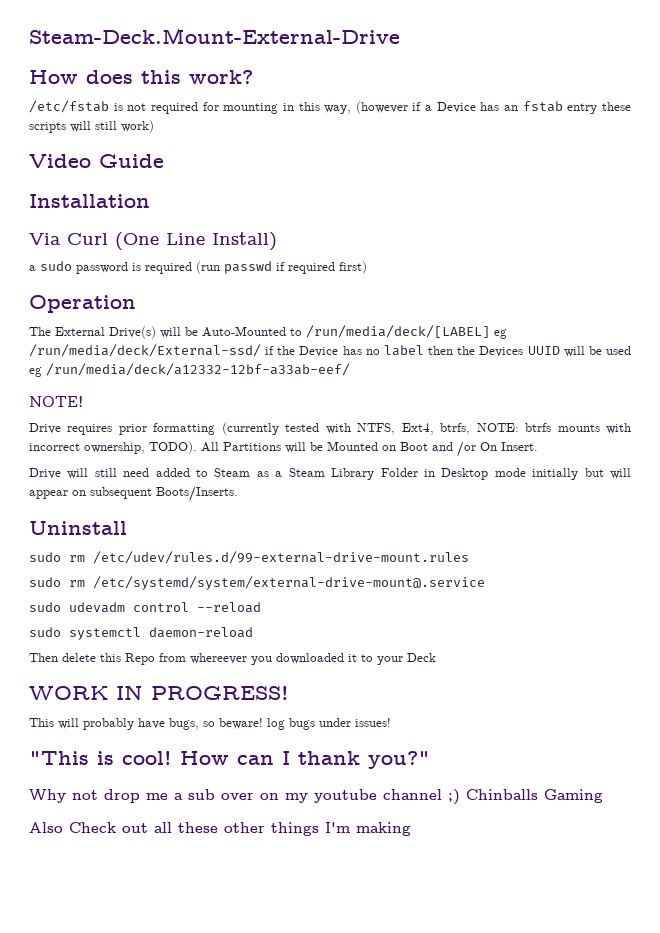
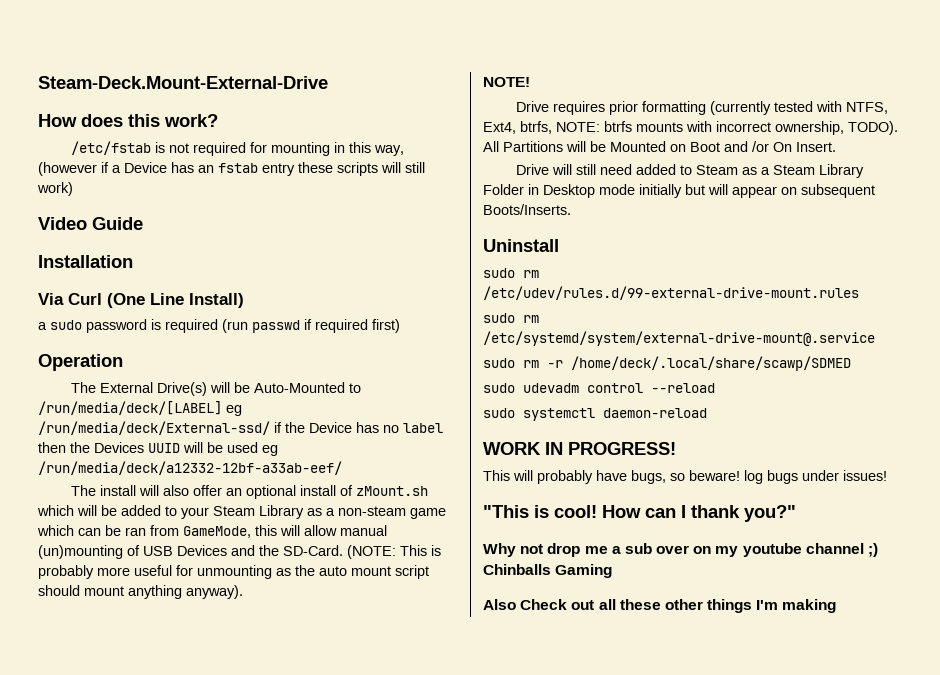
+ The install will also offer an optional install of zMount.sh which will be added to your Steam Library as a non-steam game which can be ran from GameMode, this will allow manual (un)mounting of USB Devices and the SD-Card. (NOTE: This is probably more useful for unmounting as the auto mount script should mount anything anyway).
+ sudo rm -r /home/deck/.local/share/scawp/SDMED
- Then delete this Repo from whereever you downloaded it to your Deck

